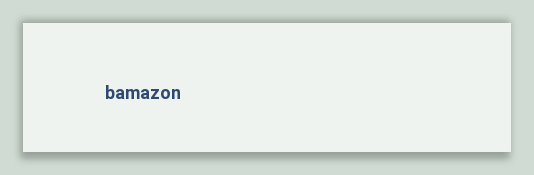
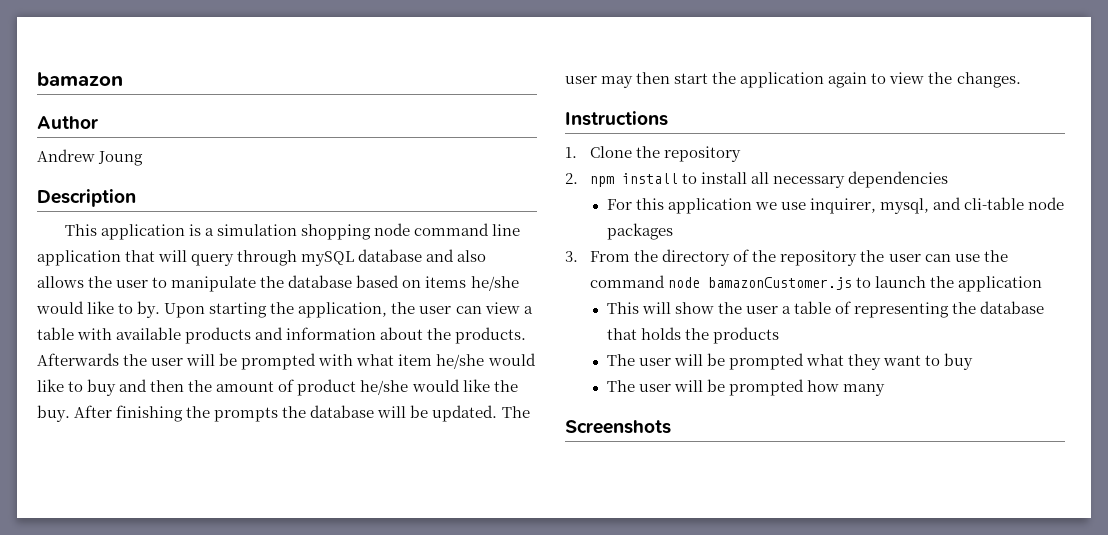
+ Author
+ Andrew Joung
+ Description
+ This application is a simulation shopping node command line application that will query through mySQL database and also allows the user to manipulate the database based on items he/she would like to by. Upon starting the application, the user can view a table with available products and information about the products. Afterwards the user will be prompted with what item he/she would like to buy and then the amount of product he/she would like the buy. After finishing the prompts the database will be updated. The user may then start the application again to view the changes.
+ Instructions
+ 1. Clone the repository
+ 2. npm install to install all necessary dependencies
+ For this application we use inquirer, mysql, and cli-table node packages
+ 3. From the directory of the repository the user can use the command node bamazonCustomer.js to launch the application
+ This will show the user a table of representing the database that holds the products
+ The user will be prompted what they want to buy
+ The user will be prompted how many
+ Screenshots

